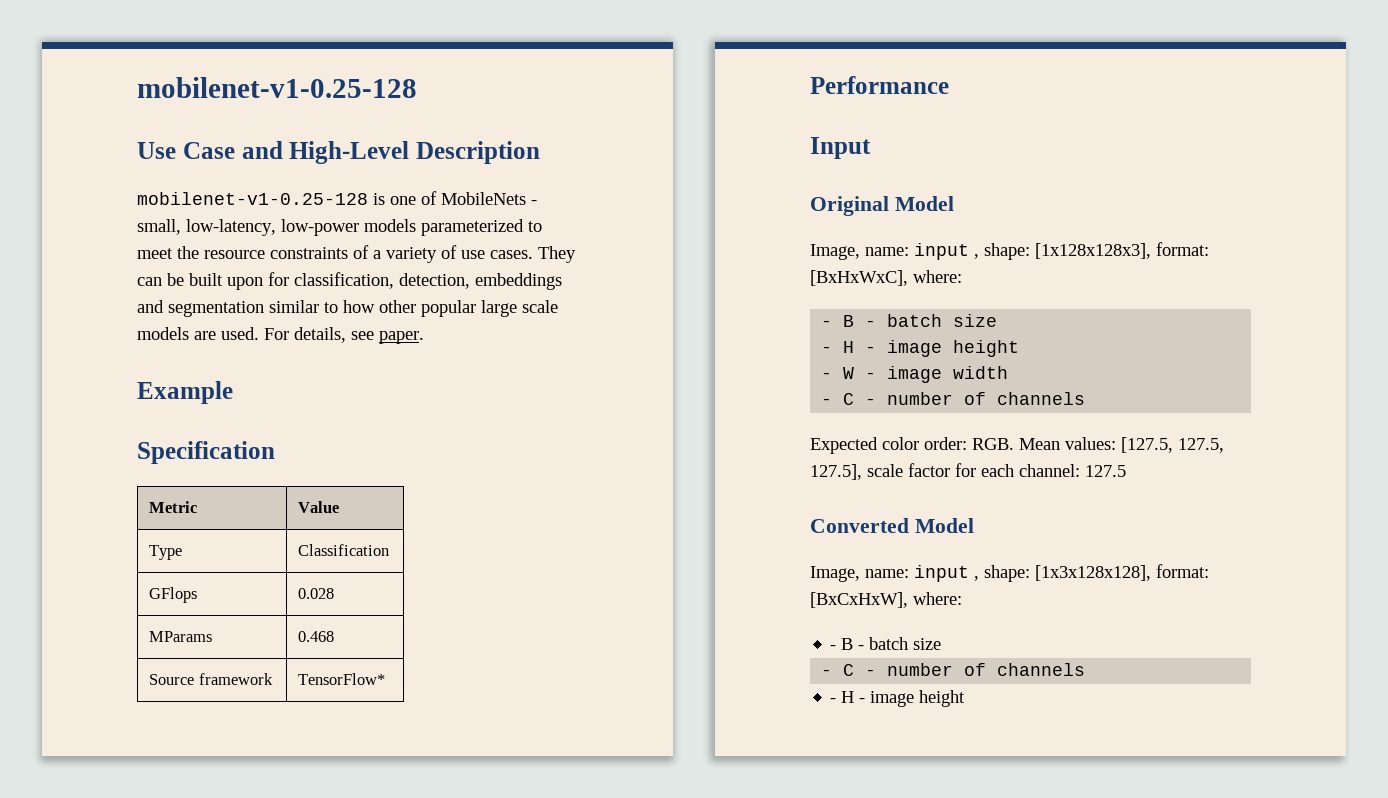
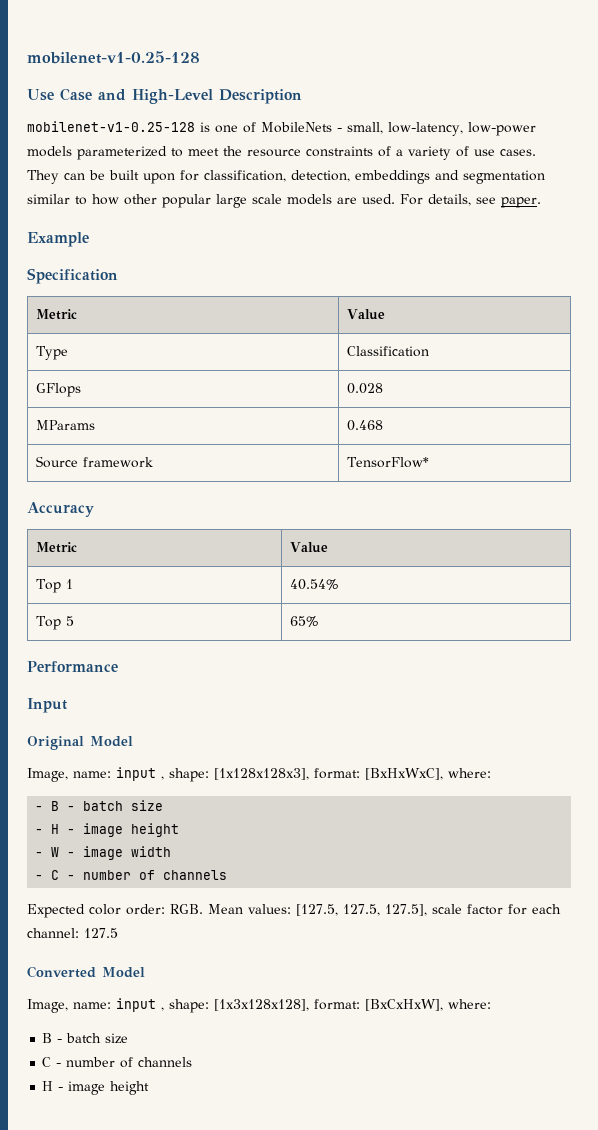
+ Accuracy
+ Metric | Value
+ Top 1 | 40.54%
+ Top 5 | 65%
  Image, name: input , shape: [1x3x128x128], format: [BxCxHxW], where:
- - B - batch size
- - C - number of channels
- - H - image height
+ B - batch size
+ C - number of channels
+ H - image height

